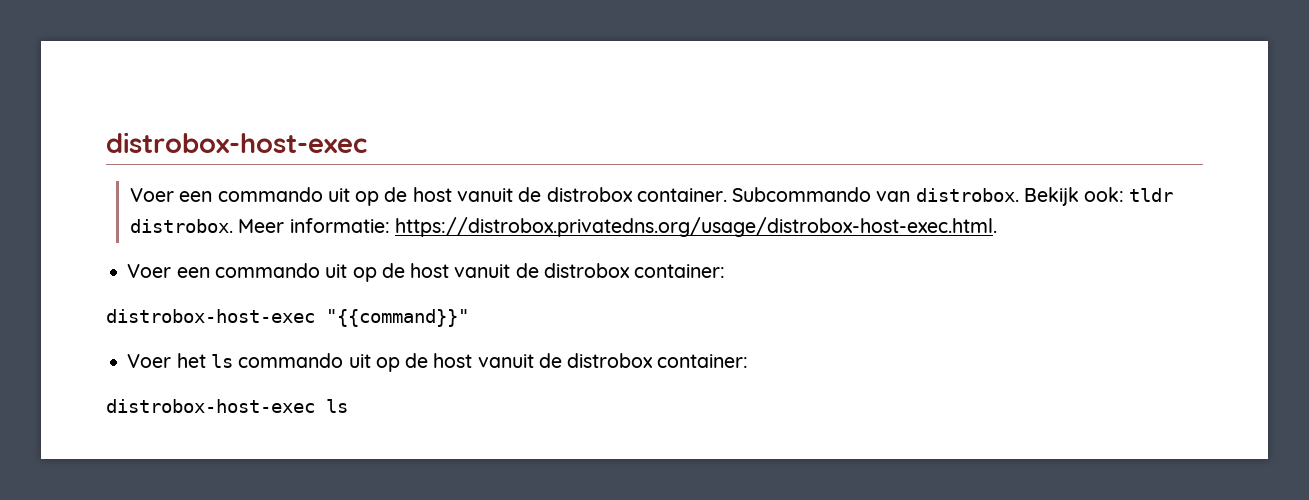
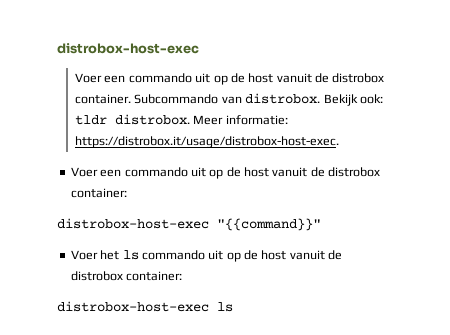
- Meer informatie: https://distrobox.privatedns.org/usage/distrobox-host-exec.html.
+ Meer informatie: https://distrobox.it/usage/distrobox-host-exec.

